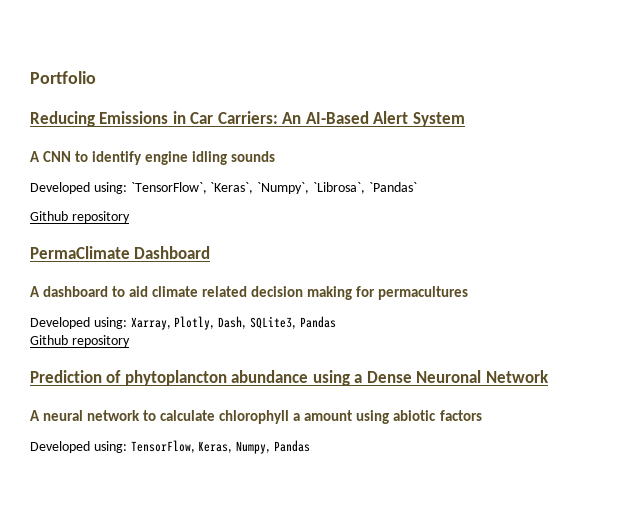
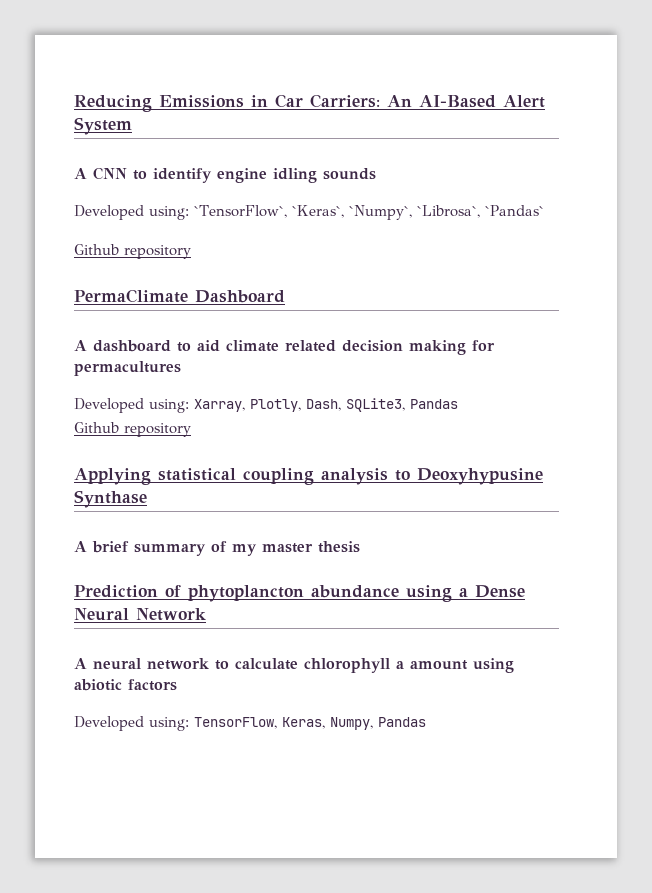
- Portfolio
+ Applying statistical coupling analysis to Deoxyhypusine Synthase
+ A brief summary of my master thesis
- Prediction of phytoplancton abundance using a Dense Neuronal Network
+ Prediction of phytoplancton abundance using a Dense Neural Network

